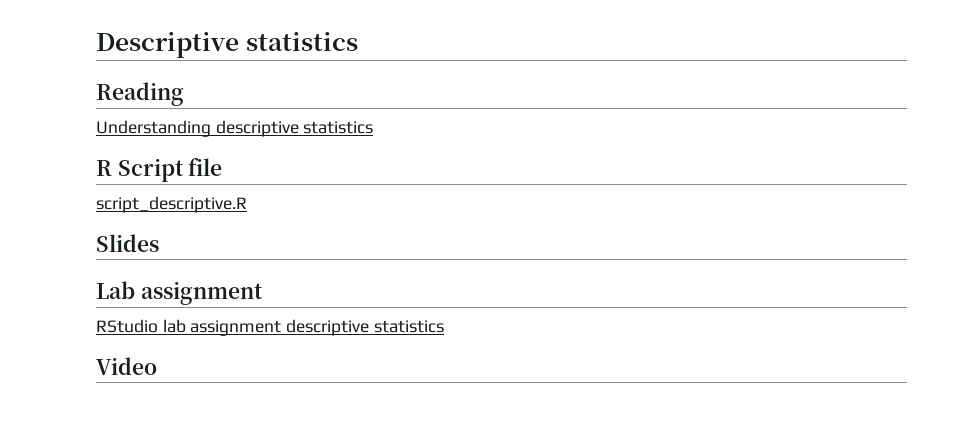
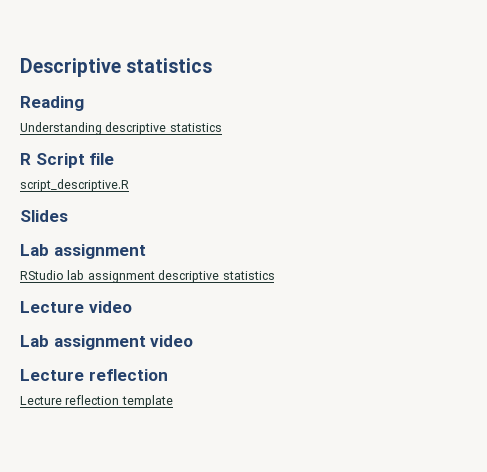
- Video
+ Lecture video
+ Lab assignment video
+ Lecture reflection
+ Lecture reflection template

